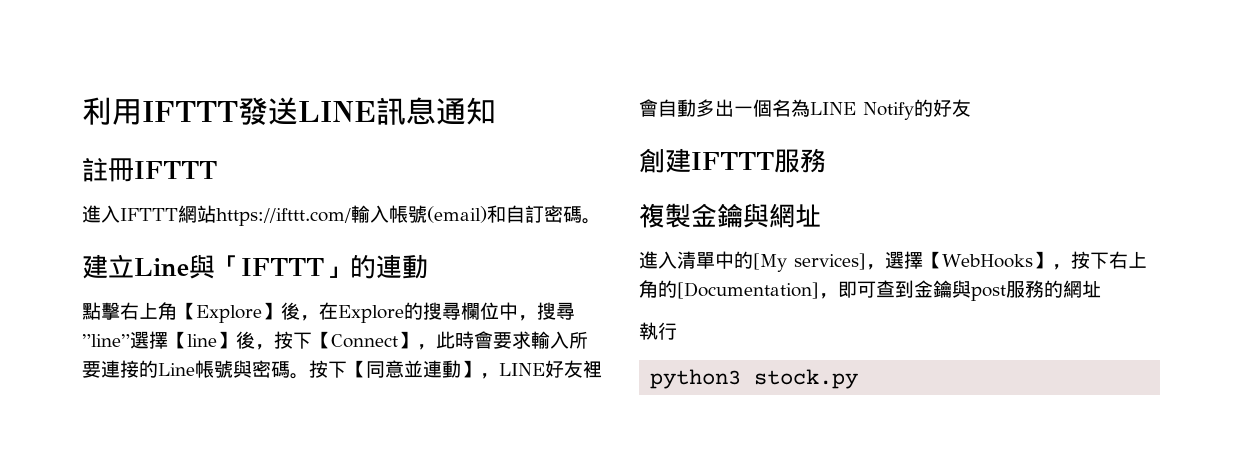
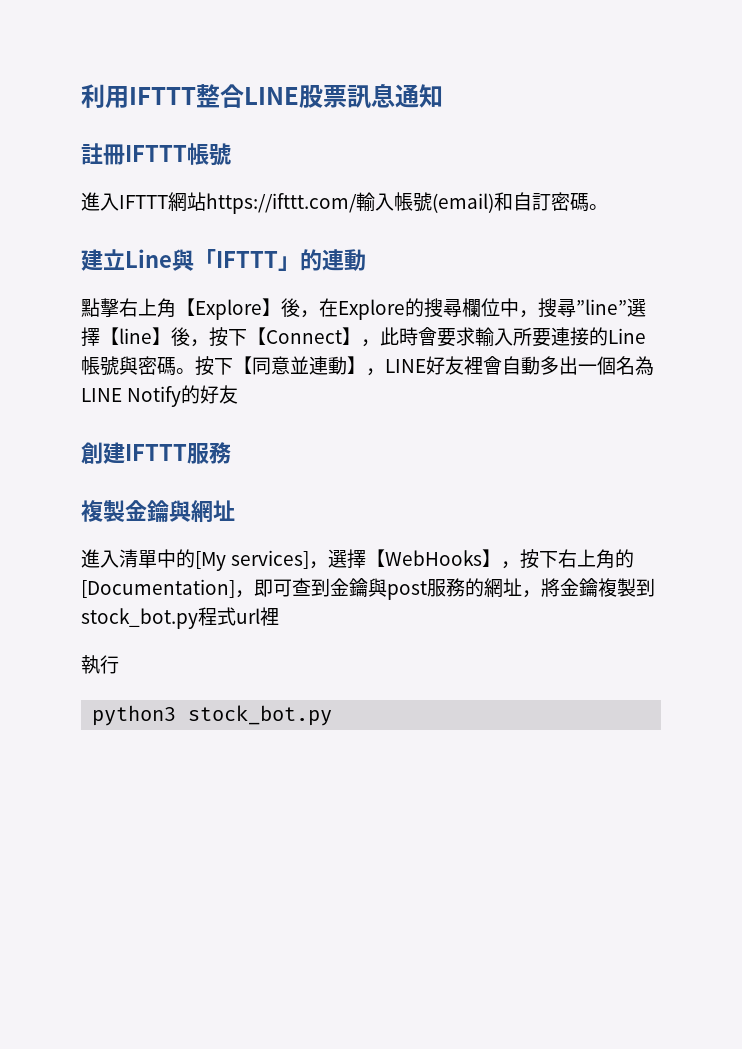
- 利用IFTTT發送LINE訊息通知
+ 利用IFTTT整合LINE股票訊息通知
- 註冊IFTTT
+ 註冊IFTTT帳號
- 進入清單中的[My services]，選擇【WebHooks】，按下右上角的[Documentation]，即可查到金鑰與post服務的網址
+ 進入清單中的[My services]，選擇【WebHooks】，按下右上角的[Documentation]，即可查到金鑰與post服務的網址，將金鑰複製到stock_bot.py程式url裡
- python3 stock.py
+ python3 stock_bot.py

